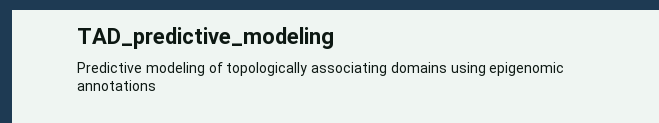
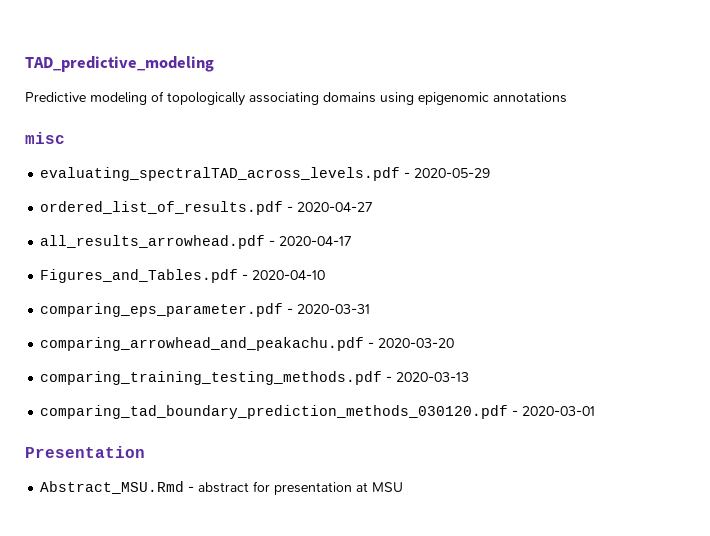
+ misc
+ evaluating_spectralTAD_across_levels.pdf - 2020-05-29
+ ordered_list_of_results.pdf - 2020-04-27
+ all_results_arrowhead.pdf - 2020-04-17
+ Figures_and_Tables.pdf - 2020-04-10
+ comparing_eps_parameter.pdf - 2020-03-31
+ comparing_arrowhead_and_peakachu.pdf - 2020-03-20
+ comparing_training_testing_methods.pdf - 2020-03-13
+ comparing_tad_boundary_prediction_methods_030120.pdf - 2020-03-01
+ Presentation
+ Abstract_MSU.Rmd - abstract for presentation at MSU

